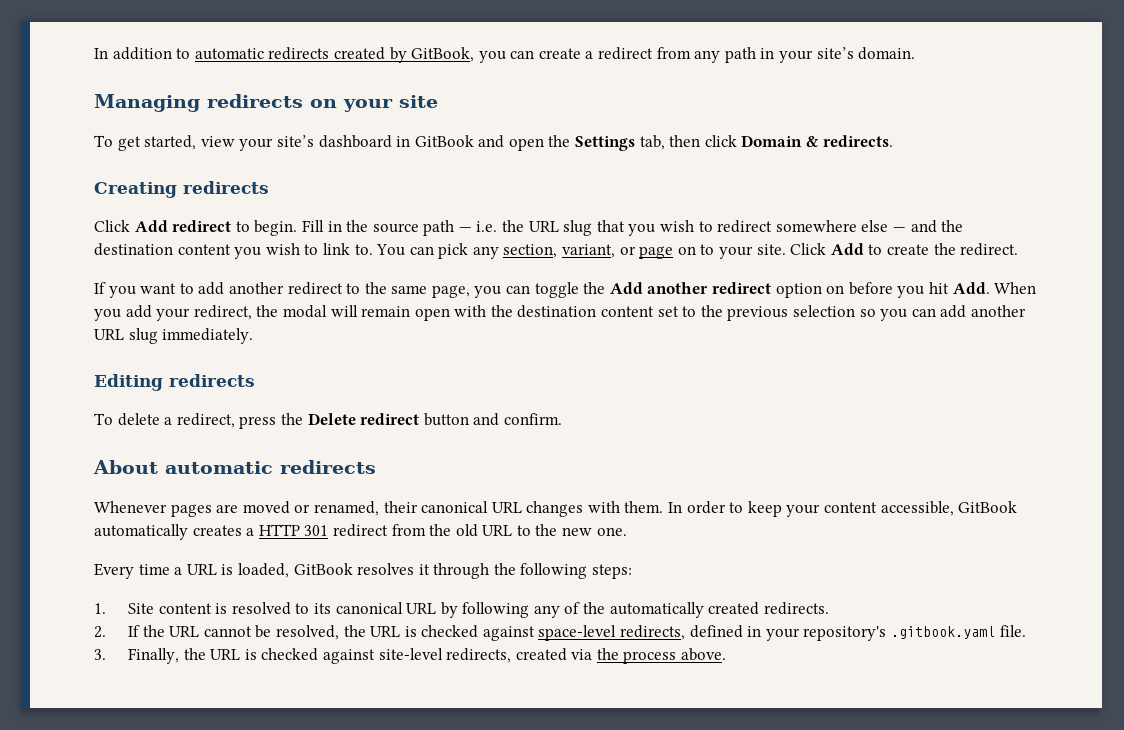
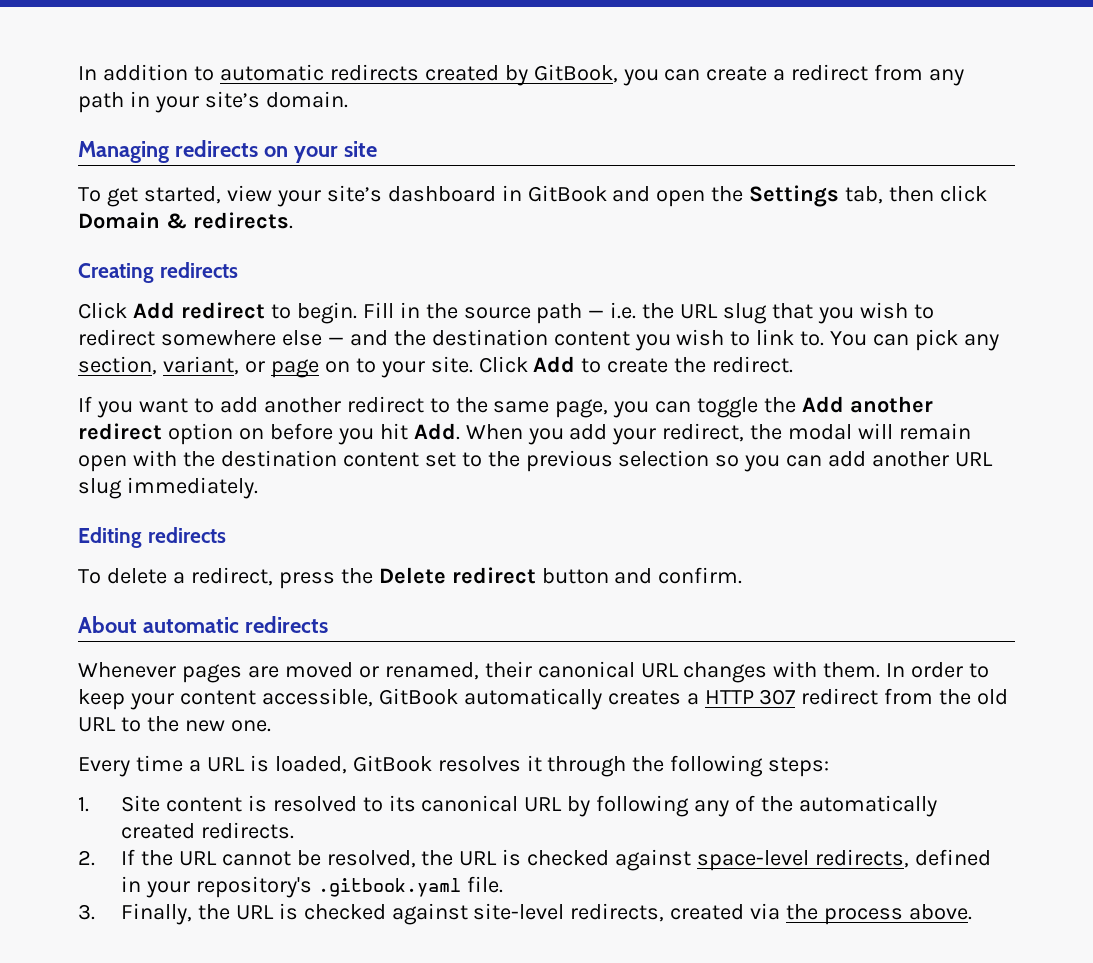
- In order to keep your content accessible, GitBook automatically creates a HTTP 301 redirect from the old URL to the new one.
+ In order to keep your content accessible, GitBook automatically creates a HTTP 307 redirect from the old URL to the new one.

